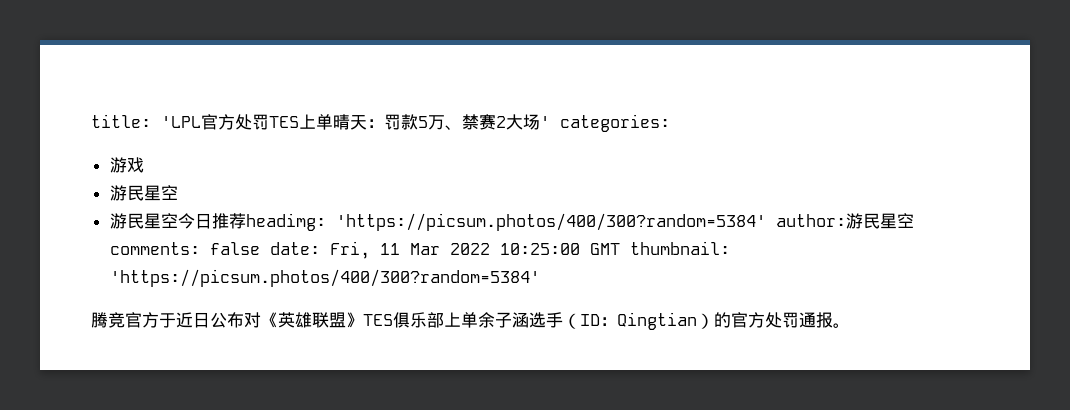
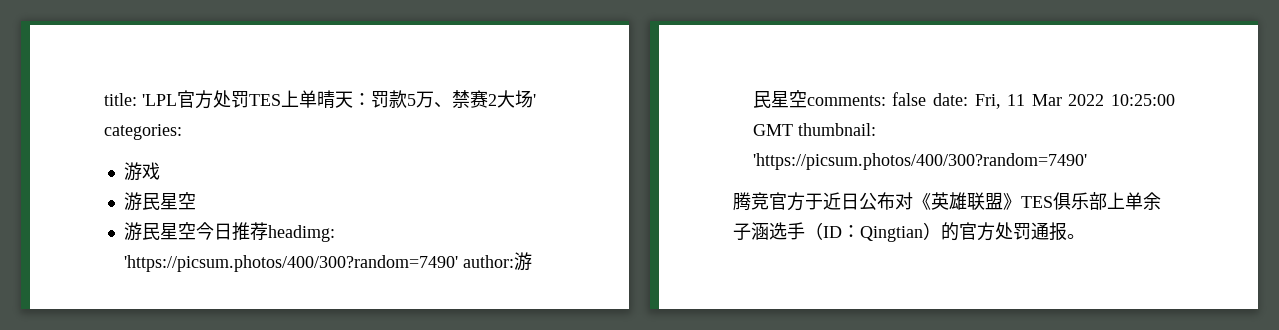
- 游民星空今日推荐headimg: 'https://picsum.photos/400/300?random=5384' author:游民星空comments: false date: Fri, 11 Mar 2022 10:25:00 GMT thumbnail: 'https://picsum.photos/400/300?random=5384'
+ 游民星空今日推荐headimg: 'https://picsum.photos/400/300?random=7490' author:游民星空comments: false date: Fri, 11 Mar 2022 10:25:00 GMT thumbnail: 'https://picsum.photos/400/300?random=7490'

